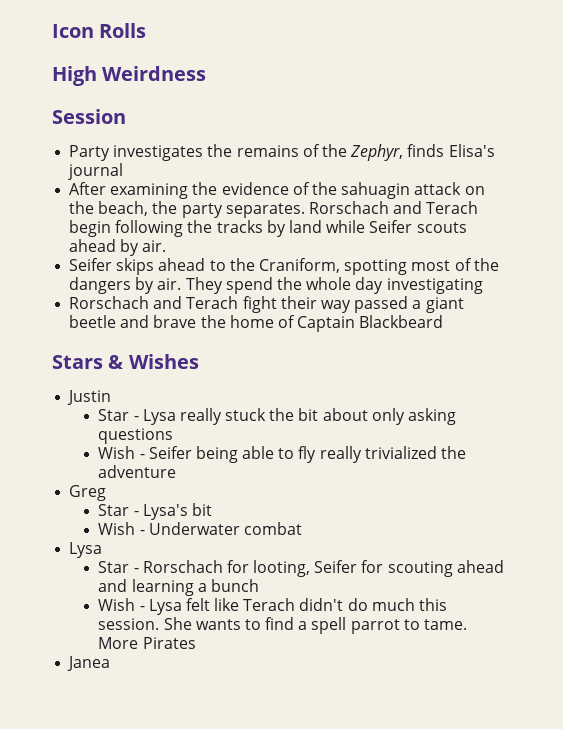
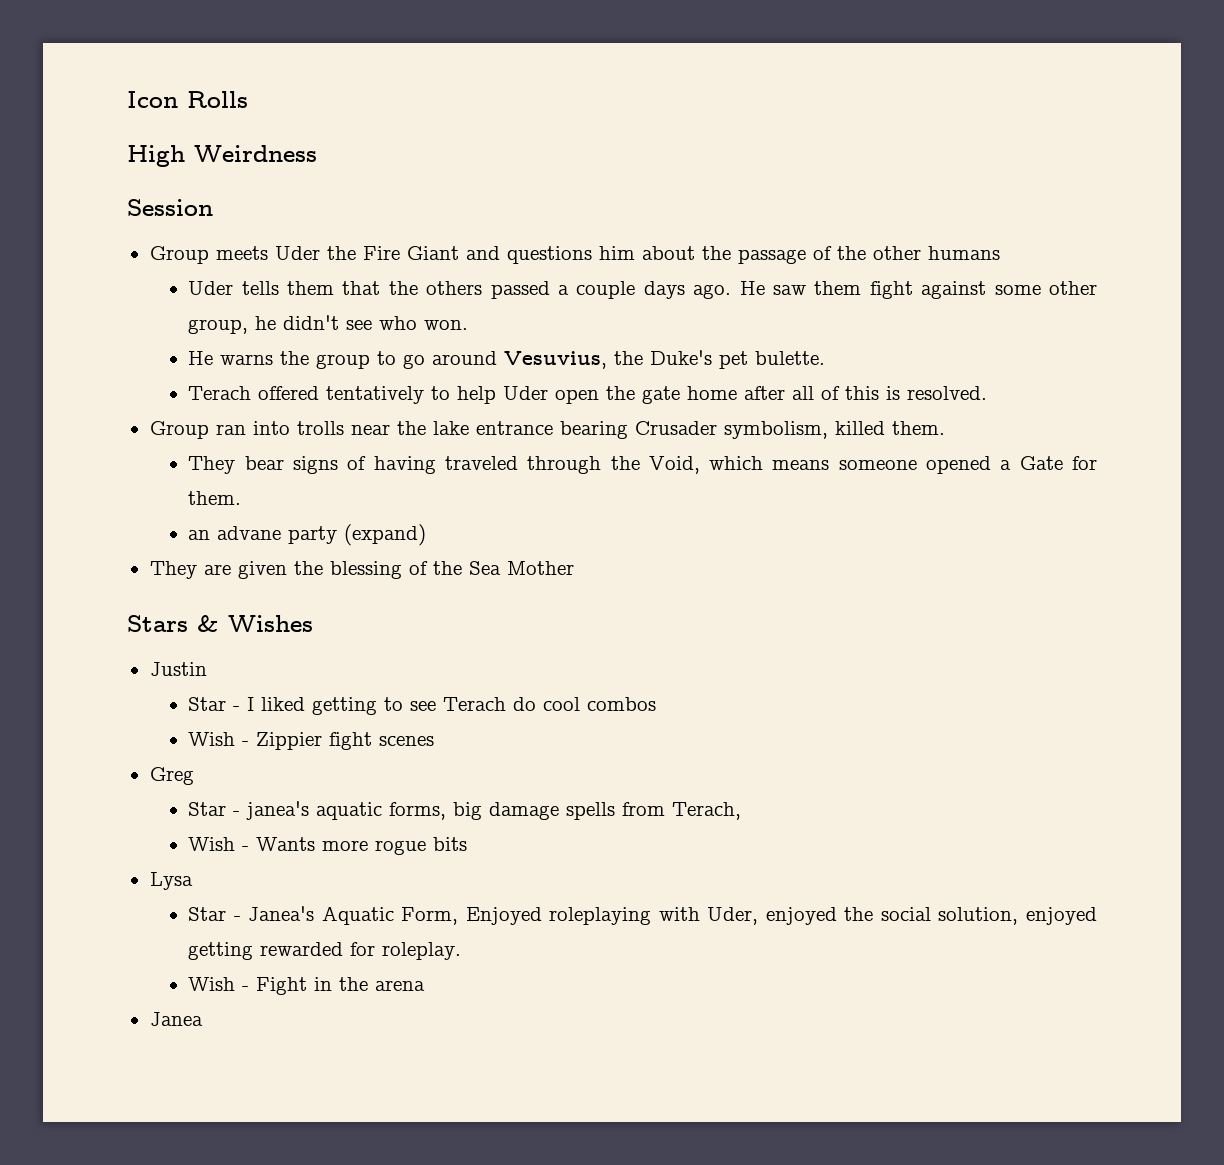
- Party investigates the remains of the Zephyr, finds Elisa's journal
- After examining the evidence of the sahuagin attack on the beach, the party separates. Rorschach and Terach begin following the tracks by land while Seifer scouts ahead by air.
- Seifer skips ahead to the Craniform, spotting most of the dangers by air. They spend the whole day investigating
- Rorschach and Terach fight their way passed a giant beetle and brave the home of Captain Blackbeard
+ Group meets Uder the Fire Giant and questions him about the passage of the other humans
+ Uder tells them that the others passed a couple days ago. He saw them fight against some other group, he didn't see who won.
+ He warns the group to go around Vesuvius, the Duke's pet bulette.
+ Terach offered tentatively to help Uder open the gate home after all of this is resolved.
+ Group ran into trolls near the lake entrance bearing Crusader symbolism, killed them.
+ They bear signs of having traveled through the Void, which means someone opened a Gate for them.
+ an advane party (expand)
+ They are given the blessing of the Sea Mother
- Star - Lysa really stuck the bit about only asking questions
- Wish - Seifer being able to fly really trivialized the adventure
+ Star - I liked getting to see Terach do cool combos
+ Wish - Zippier fight scenes
  Greg
- Star - Lysa's bit
- Wish - Underwater combat
+ Star - janea's aquatic forms, big damage spells from Terach,
+ Wish - Wants more rogue bits
  Lysa
- Star - Rorschach for looting, Seifer for scouting ahead and learning a bunch
- Wish - Lysa felt like Terach didn't do much this session. She wants to find a spell parrot to tame. More Pirates
+ Star - Janea's Aquatic Form, Enjoyed roleplaying with Uder, enjoyed the social solution, enjoyed getting rewarded for roleplay.
+ Wish - Fight in the arena

